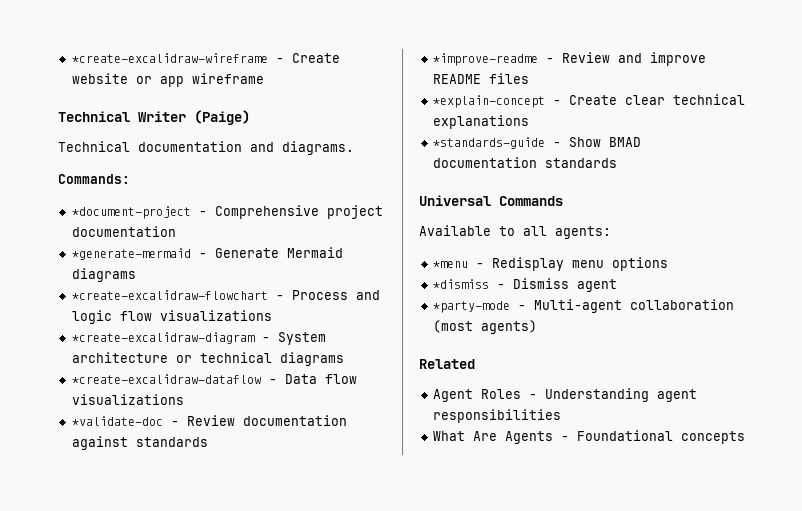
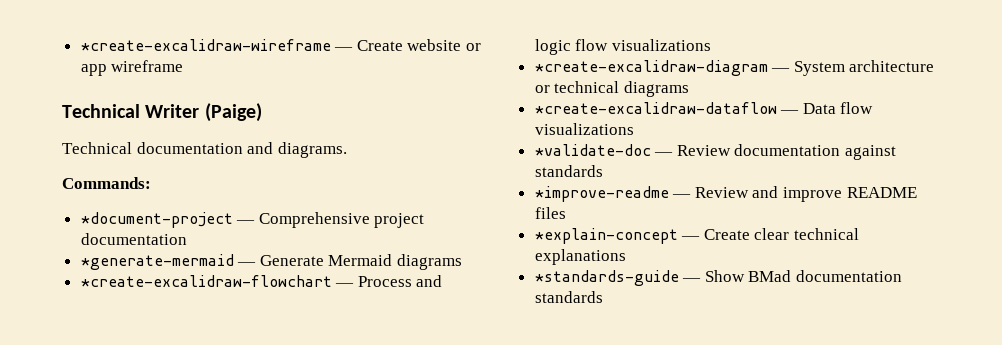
- *create-excalidraw-wireframe - Create website or app wireframe
+ *create-excalidraw-wireframe — Create website or app wireframe
- *document-project - Comprehensive project documentation
+ *document-project — Comprehensive project documentation
- *generate-mermaid - Generate Mermaid diagrams
+ *generate-mermaid — Generate Mermaid diagrams
- *create-excalidraw-flowchart - Process and logic flow visualizations
+ *create-excalidraw-flowchart — Process and logic flow visualizations
- *create-excalidraw-diagram - System architecture or technical diagrams
+ *create-excalidraw-diagram — System architecture or technical diagrams
- *create-excalidraw-dataflow - Data flow visualizations
+ *create-excalidraw-dataflow — Data flow visualizations
- *validate-doc - Review documentation against standards
+ *validate-doc — Review documentation against standards
- *improve-readme - Review and improve README files
+ *improve-readme — Review and improve README files
- *explain-concept - Create clear technical explanations
+ *explain-concept — Create clear technical explanations
- *standards-guide - Show BMAD documentation standards
+ *standards-guide — Show BMad documentation standards
- Universal Commands
- Available to all agents:
- *menu - Redisplay menu options
- *dismiss - Dismiss agent
- *party-mode - Multi-agent collaboration (most agents)
- Related
- Agent Roles - Understanding agent responsibilities
- What Are Agents - Foundational concepts

